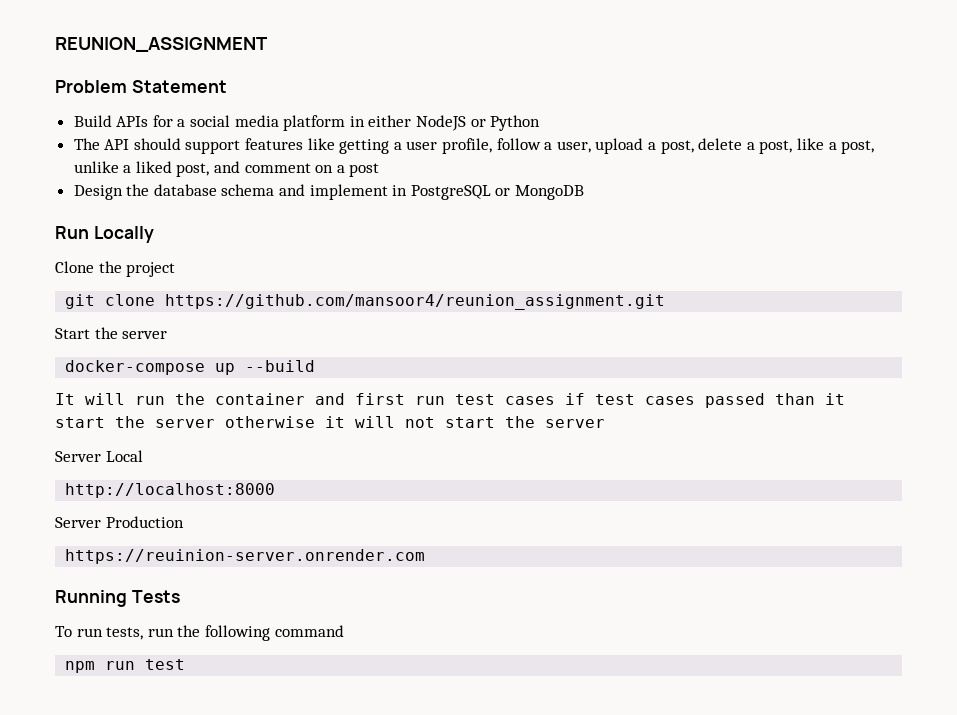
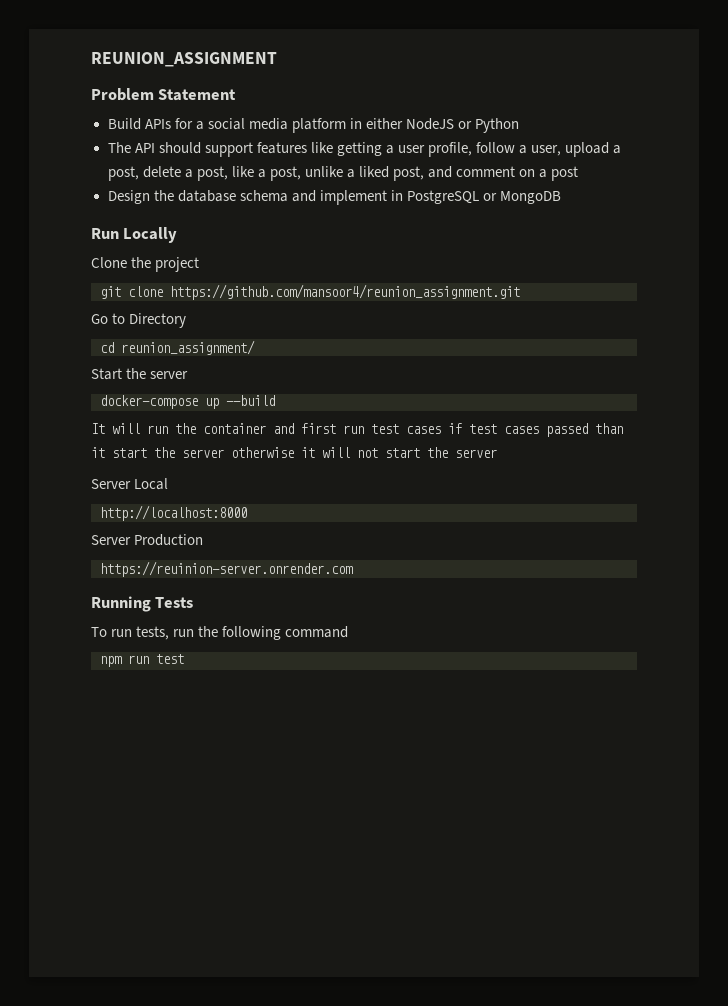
+ Go to Directory
+ cd reunion_assignment/

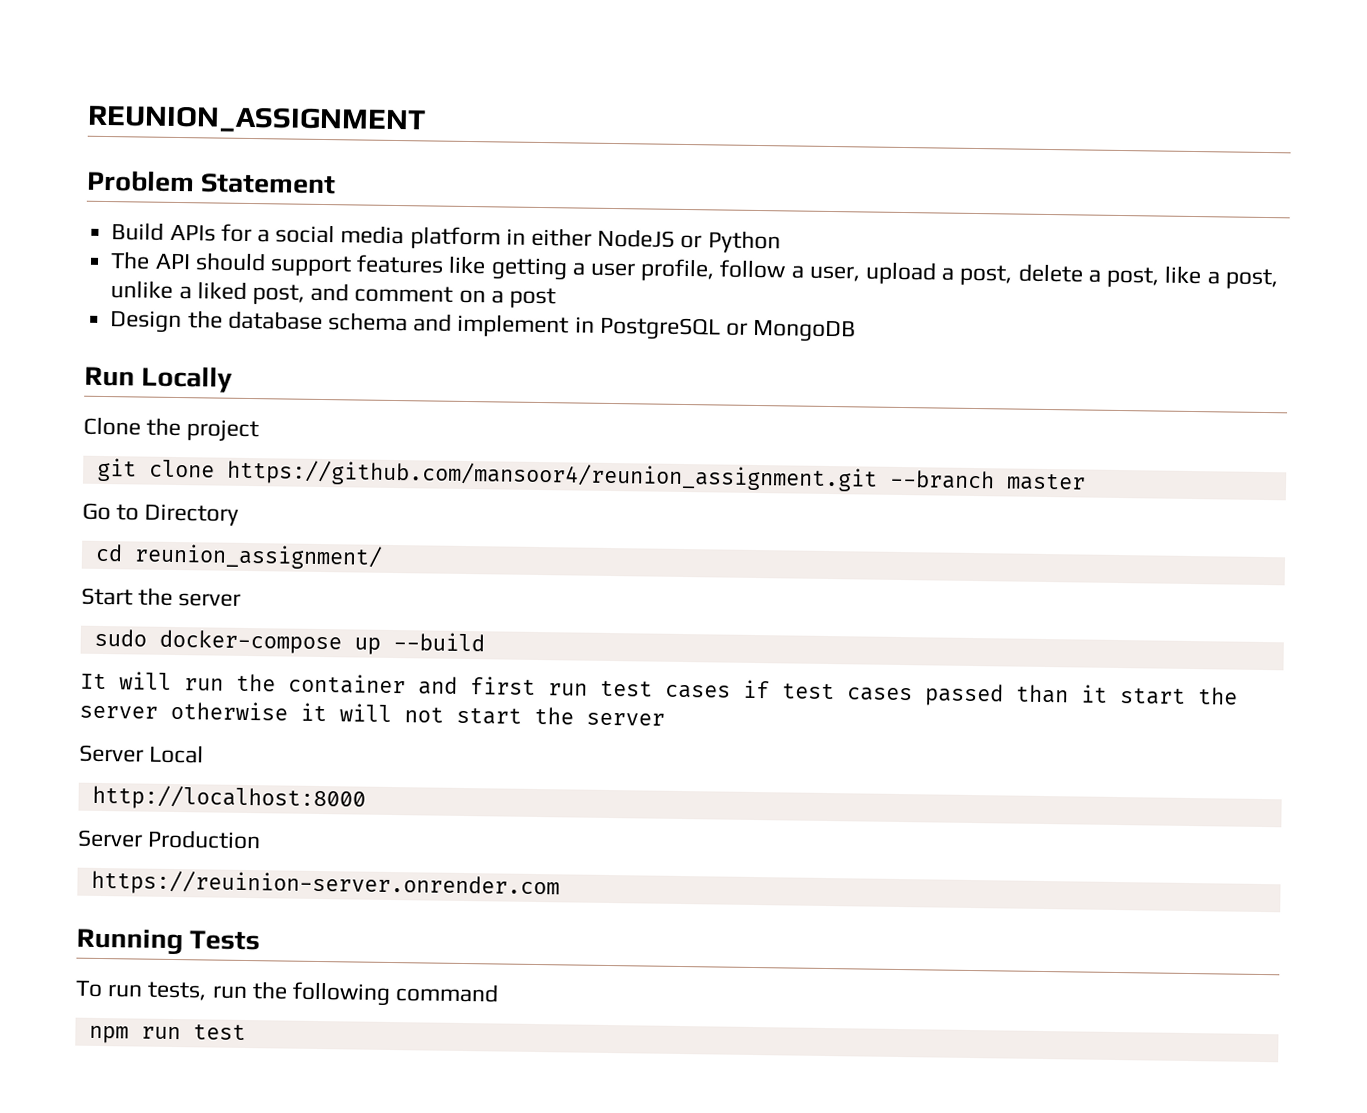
- git clone https://github.com/mansoor4/reunion_assignment.git
+ git clone https://github.com/mansoor4/reunion_assignment.git --branch master
- docker-compose up --build
+ sudo docker-compose up --build

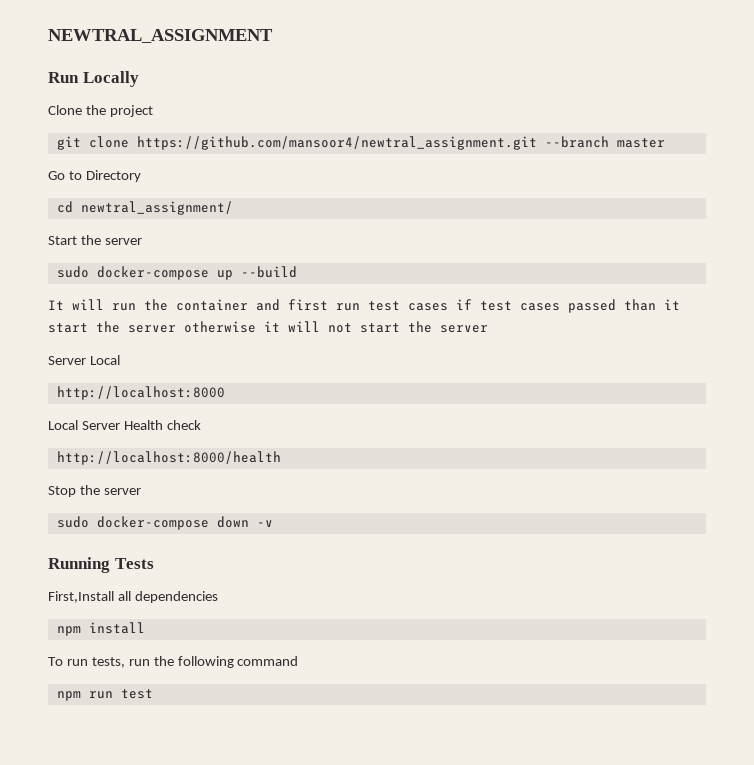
- REUNION_ASSIGNMENT
- Problem Statement
- Build APIs for a social media platform in either NodeJS or Python
- The API should support features like getting a user profile, follow a user, upload a post, delete a post, like a post, unlike a liked post, and comment on a post
- Design the database schema and implement in PostgreSQL or MongoDB
+ NEWTRAL_ASSIGNMENT
- git clone https://github.com/mansoor4/reunion_assignment.git --branch master
+ git clone https://github.com/mansoor4/newtral_assignment.git --branch master
- cd reunion_assignment/
+ cd newtral_assignment/
- Server Production
- https://reuinion-server.onrender.com
+ Local Server Health check
+ http://localhost:8000/health
+ Stop the server
+ sudo docker-compose down -v
  Running Tests
+ First,Install all dependencies
+ npm install

